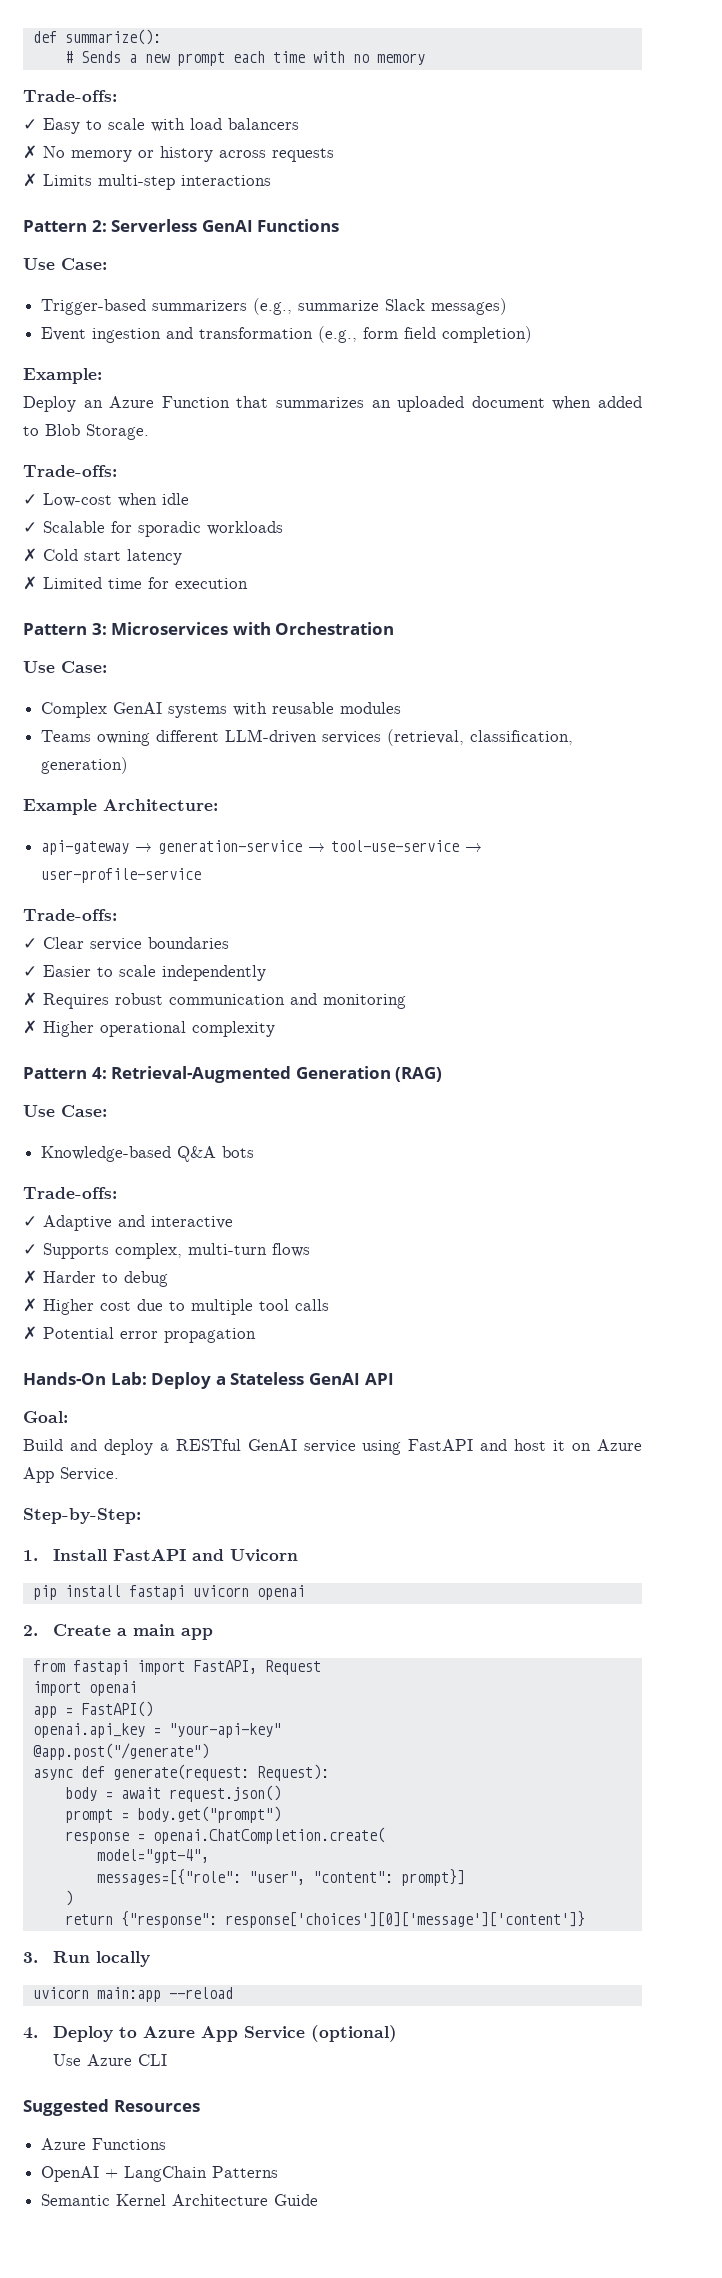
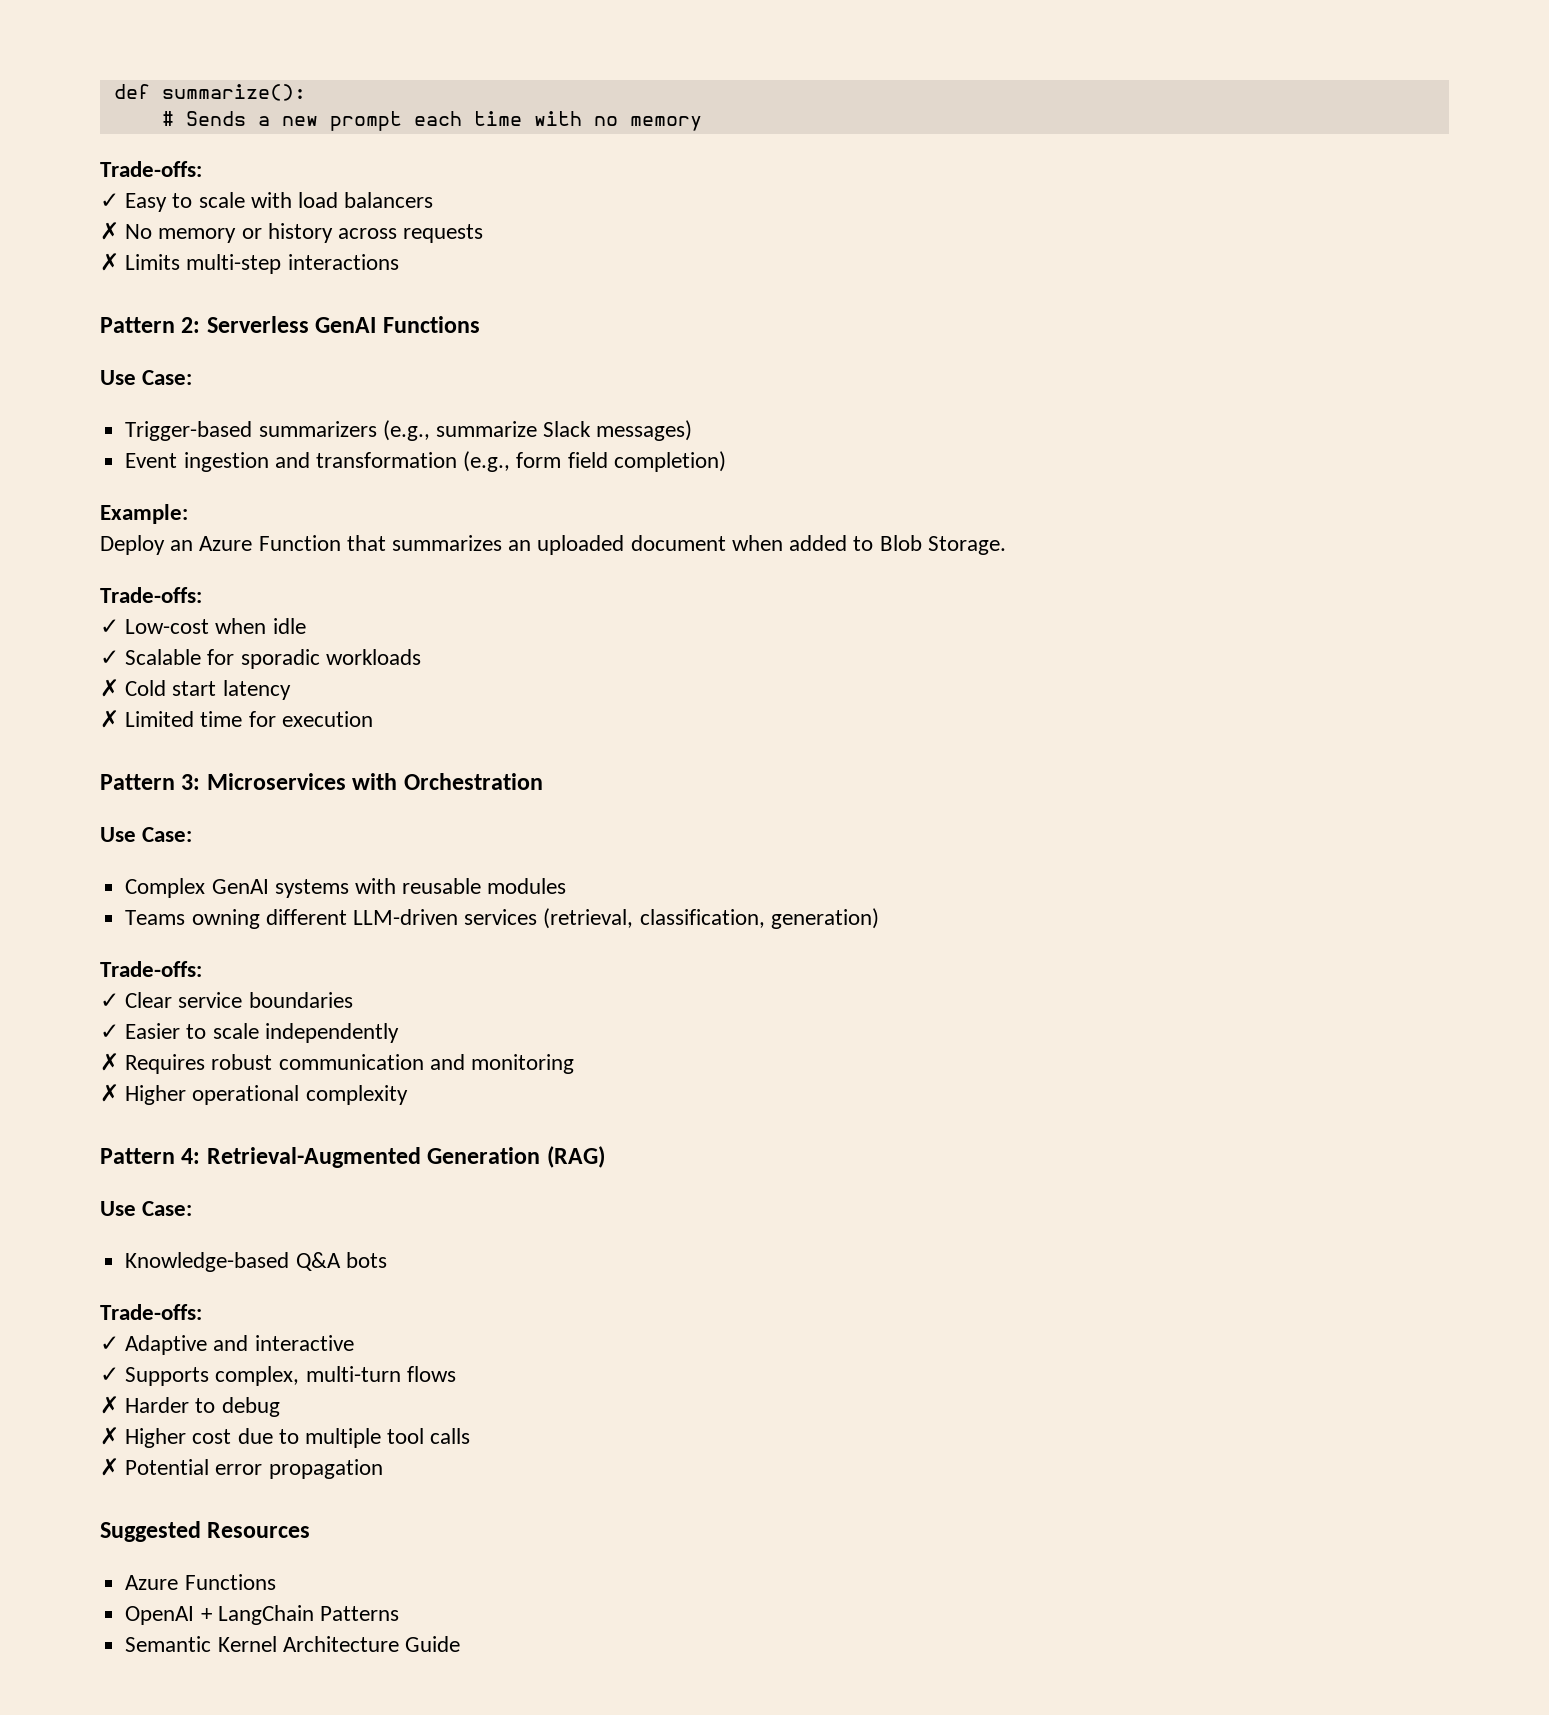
- Example Architecture:
- api-gateway → generation-service → tool-use-service → user-profile-service
- Hands-On Lab: Deploy a Stateless GenAI API
- Goal:
- Build and deploy a RESTful GenAI service using FastAPI and host it on Azure App Service.
- Step-by-Step:
- 1. Install FastAPI and Uvicorn
- pip install fastapi uvicorn openai
- 2. Create a main app
- from fastapi import FastAPI, Request
- import openai
- app = FastAPI()
- openai.api_key = "your-api-key"
- @app.post("/generate")
- async def generate(request: Request):
- body = await request.json()
- prompt = body.get("prompt")
- response = openai.ChatCompletion.create(
- model="gpt-4",
- messages=[{"role": "user", "content": prompt}]
- )
- return {"response": response['choices'][0]['message']['content']}
- 3. Run locally
- uvicorn main:app --reload
- 4. Deploy to Azure App Service (optional)
- Use Azure CLI

